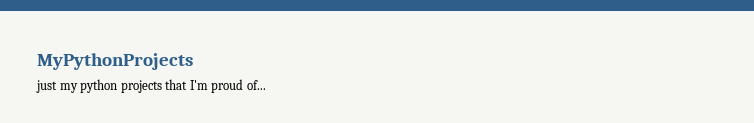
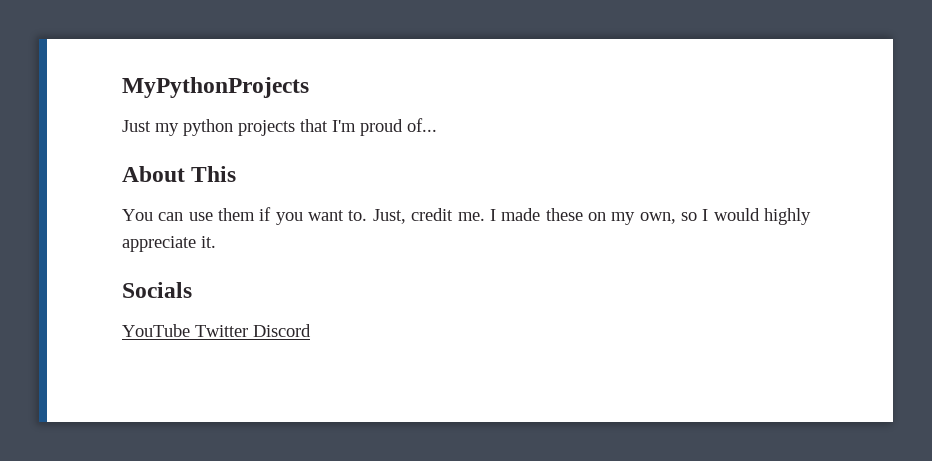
- just my python projects that I'm proud of...
+ Just my python projects that I'm proud of...
+ About This
+ You can use them if you want to. Just, credit me. I made these on my own, so I would highly appreciate it.
+ Socials
+ YouTube Twitter Discord

